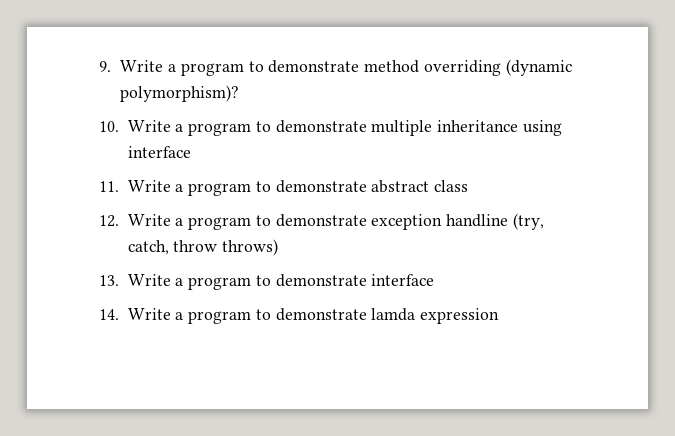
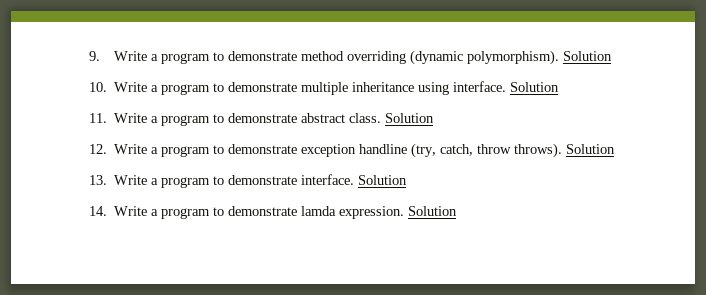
- 9. Write a program to demonstrate method overriding (dynamic polymorphism)?
+ 9. Write a program to demonstrate method overriding (dynamic polymorphism). Solution
- 10. Write a program to demonstrate multiple inheritance using interface
+ 10. Write a program to demonstrate multiple inheritance using interface. Solution
- 11. Write a program to demonstrate abstract class
+ 11. Write a program to demonstrate abstract class. Solution
- 12. Write a program to demonstrate exception handline (try, catch, throw throws)
+ 12. Write a program to demonstrate exception handline (try, catch, throw throws). Solution
- 13. Write a program to demonstrate interface
+ 13. Write a program to demonstrate interface. Solution
- 14. Write a program to demonstrate lamda expression
+ 14. Write a program to demonstrate lamda expression. Solution

